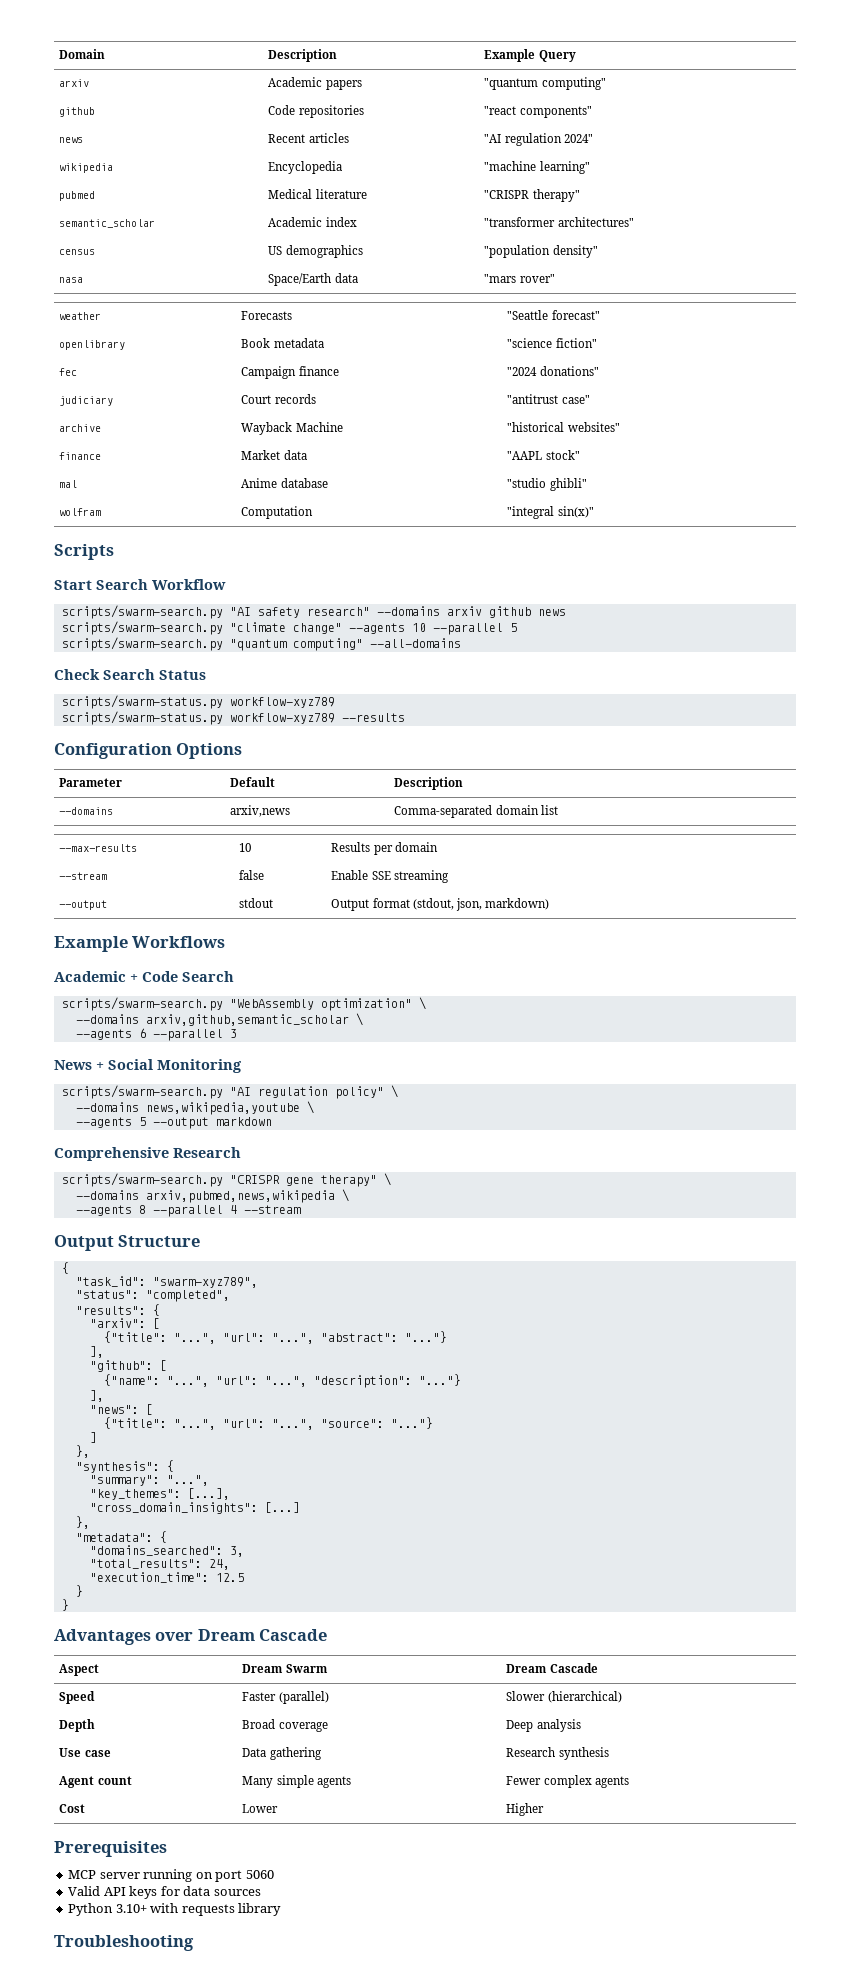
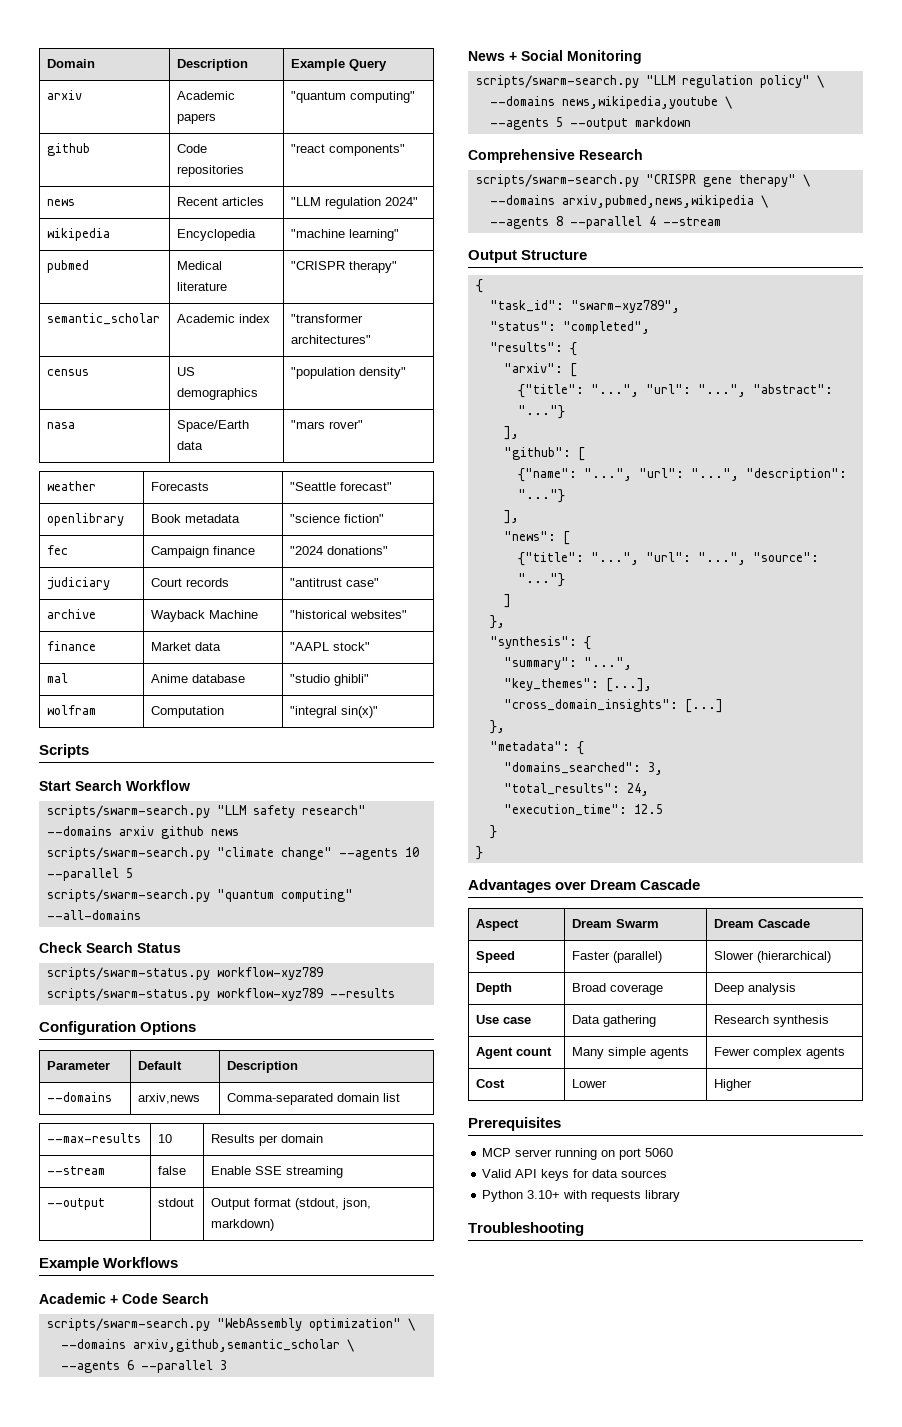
- news | Recent articles | "AI regulation 2024"
+ news | Recent articles | "LLM regulation 2024"
- scripts/swarm-search.py "AI safety research" --domains arxiv github news
+ scripts/swarm-search.py "LLM safety research" --domains arxiv github news
- scripts/swarm-search.py "AI regulation policy" \
+ scripts/swarm-search.py "LLM regulation policy" \

